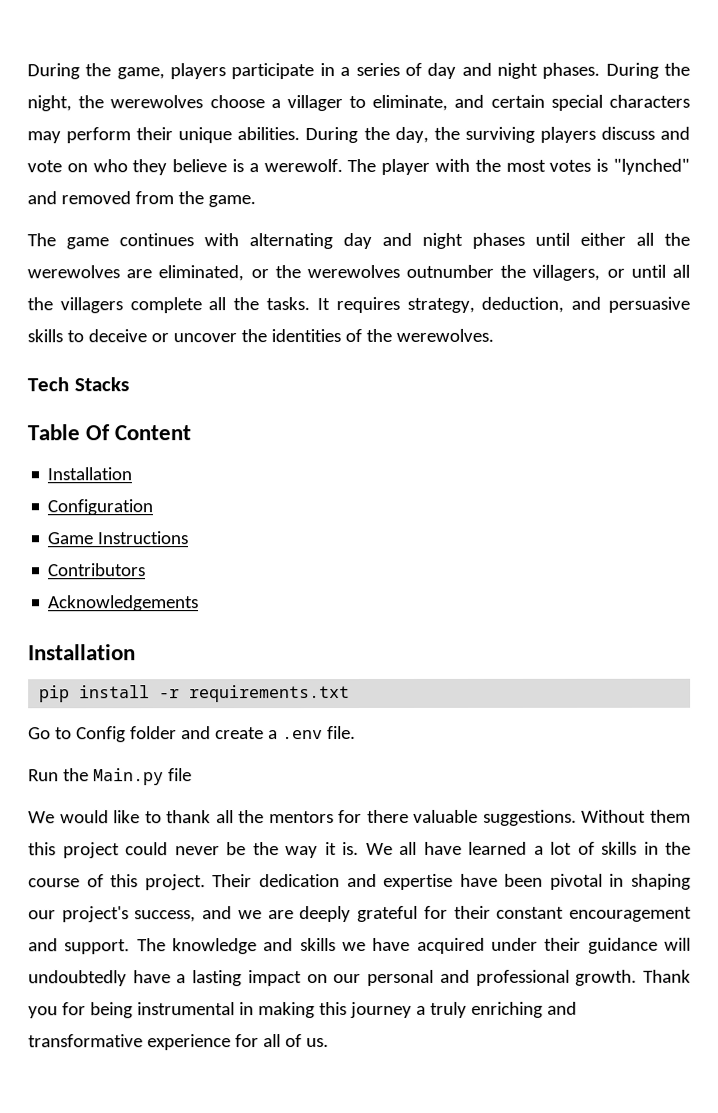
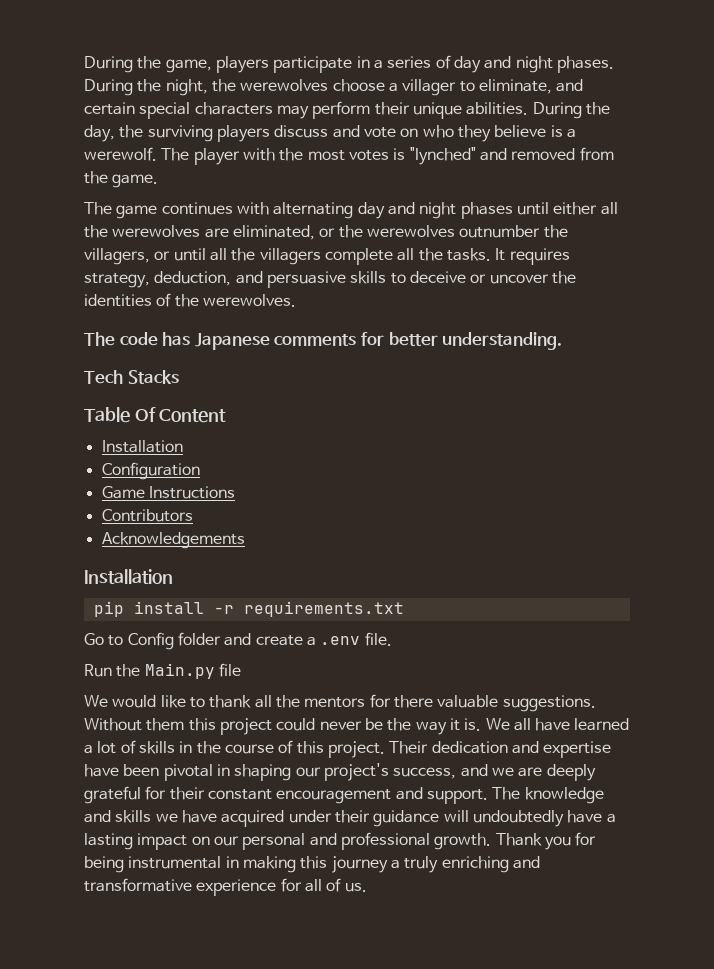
+ The code has Japanese comments for better understanding.

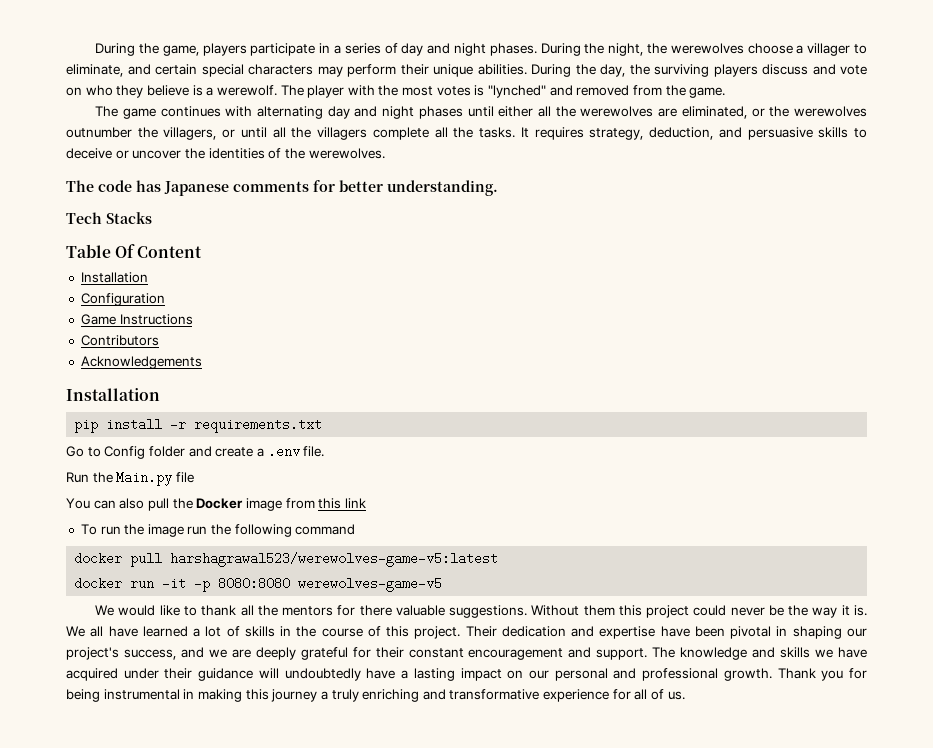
+ You can also pull the Docker image from this link
+ To run the image run the following command
+ docker pull harshagrawal523/werewolves-game-v5:latest
+ docker run -it -p 8080:8080 werewolves-game-v5

